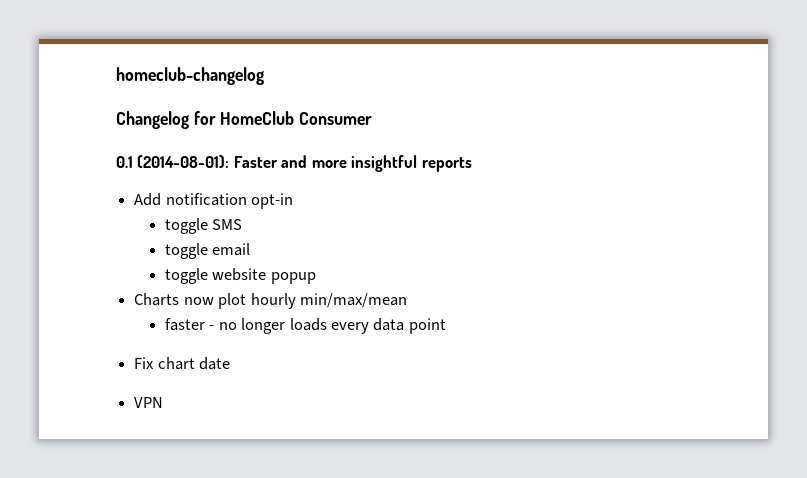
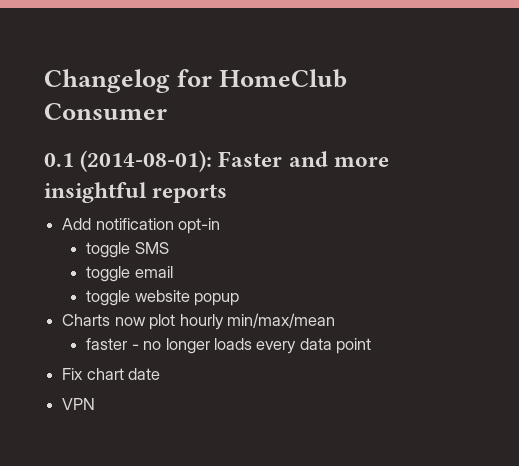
- homeclub-changelog

